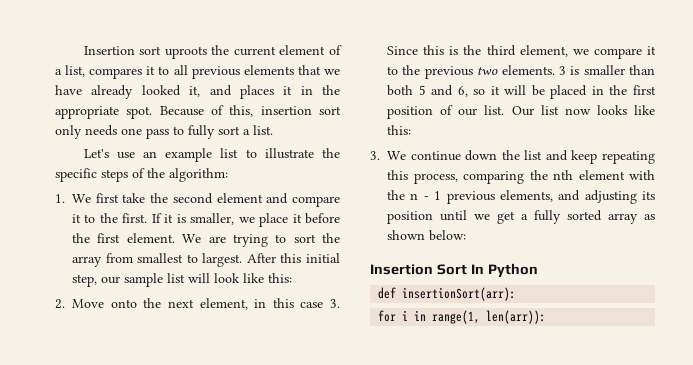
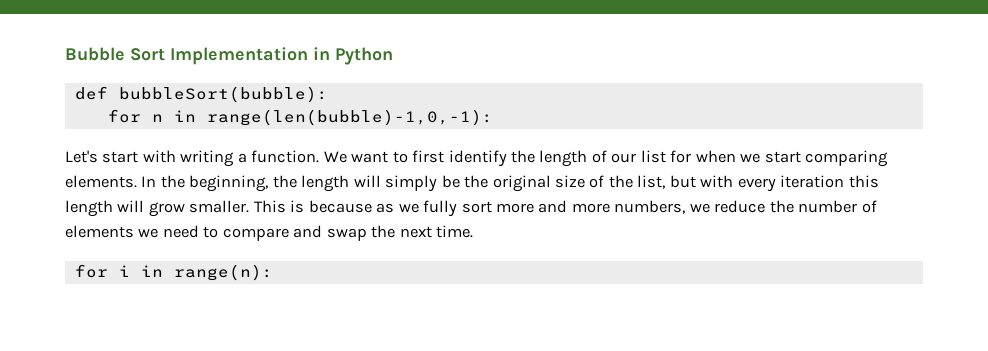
- Insertion sort uproots the current element of a list, compares it to all previous elements that we have already looked it, and places it in the appropriate spot. Because of this, insertion sort only needs one pass to fully sort a list.
- Let's use an example list to illustrate the specific steps of the algorithm:
- 1. We first take the second element and compare it to the first. If it is smaller, we place it before the first element. We are trying to sort the array from smallest to largest. After this initial step, our sample list will look like this:
- 2. Move onto the next element, in this case 3. Since this is the third element, we compare it to the previous two elements. 3 is smaller than both 5 and 6, so it will be placed in the first position of our list. Our list now looks like this:
- 3. We continue down the list and keep repeating this process, comparing the nth element with the n - 1 previous elements, and adjusting its position until we get a fully sorted array as shown below:
- Insertion Sort In Python
- def insertionSort(arr):
+ Bubble Sort Implementation in Python
+ def bubbleSort(bubble):
+ for n in range(len(bubble)-1,0,-1):
+ Let's start with writing a function. We want to first identify the length of our list for when we start comparing elements. In the beginning, the length will simply be the original size of the list, but with every iteration this length will grow smaller. This is because as we fully sort more and more numbers, we reduce the number of elements we need to compare and swap the next time.
- for i in range(1, len(arr)):
+ for i in range(n):

